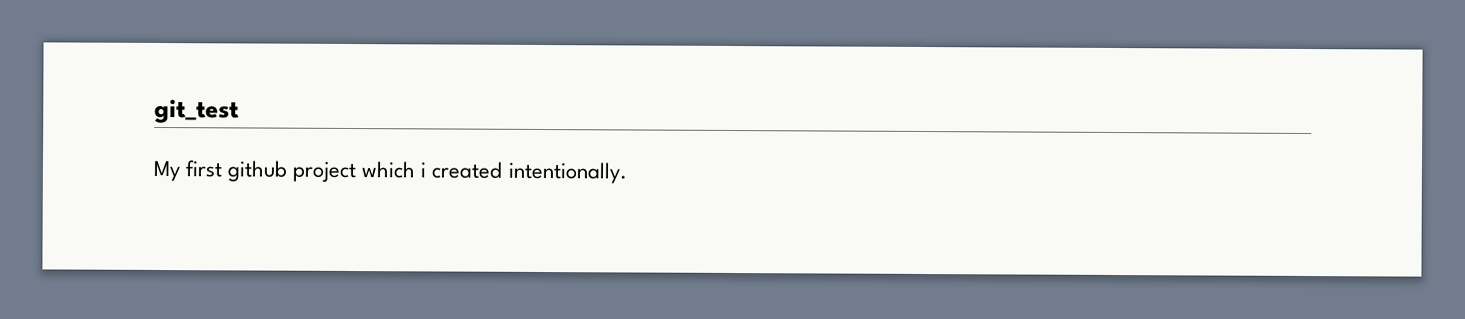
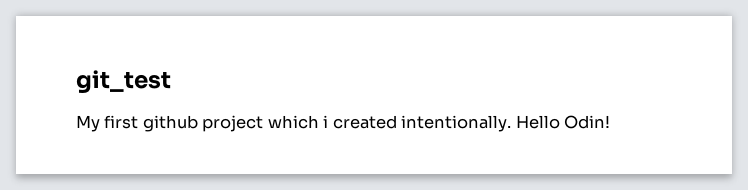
+ Hello Odin!

